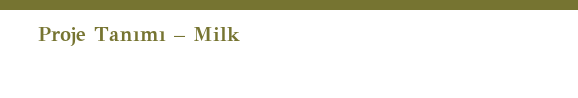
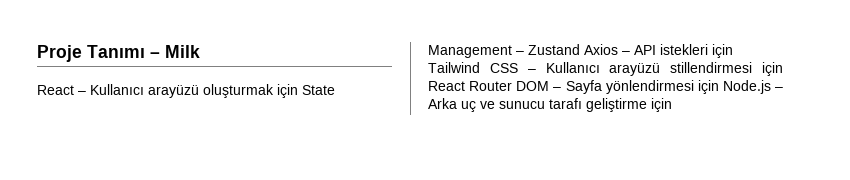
+ React – Kullanıcı arayüzü oluşturmak için State Management – Zustand Axios – API istekleri için Tailwind CSS – Kullanıcı arayüzü stillendirmesi için React Router DOM – Sayfa yönlendirmesi için Node.js – Arka uç ve sunucu tarafı geliştirme için

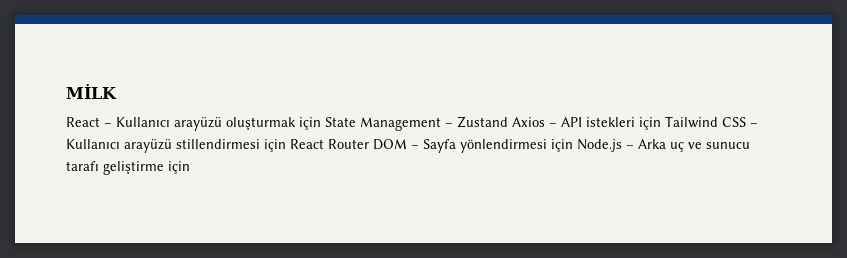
- Proje Tanımı – Milk
+ MİLK

